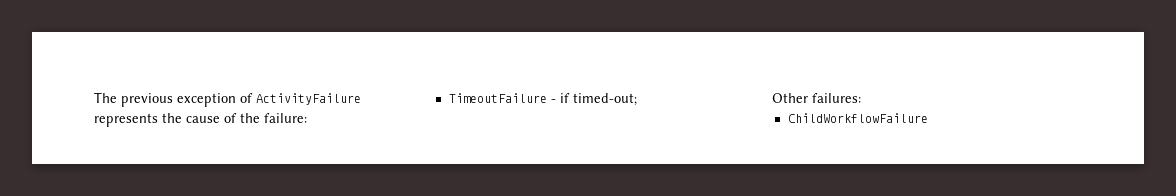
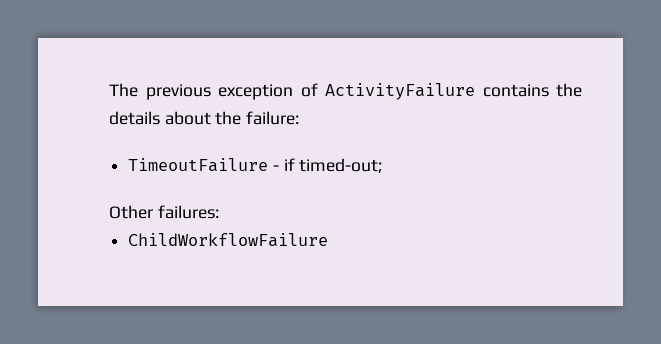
- The previous exception of ActivityFailure represents the cause of the failure:
+ The previous exception of ActivityFailure contains the details about the failure:

